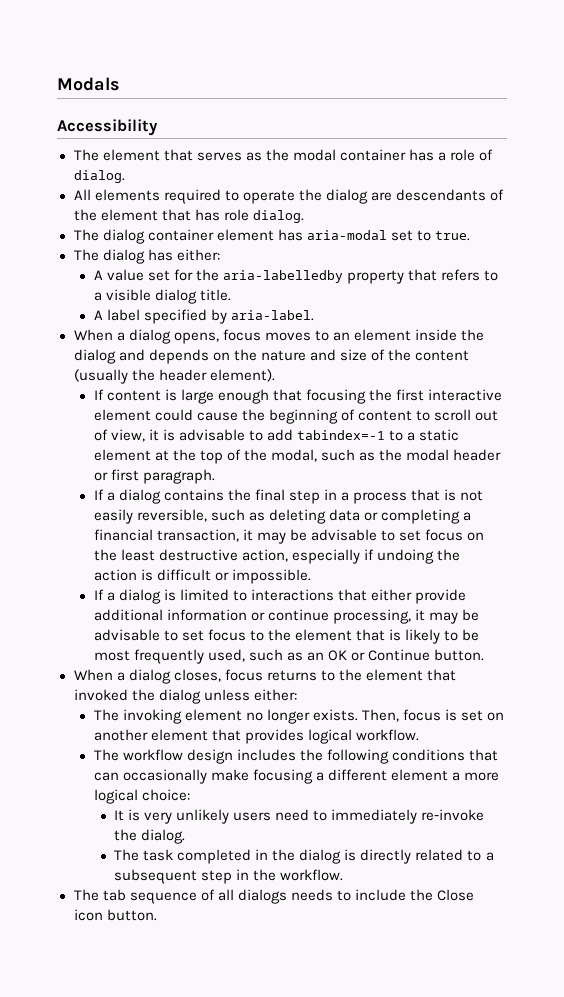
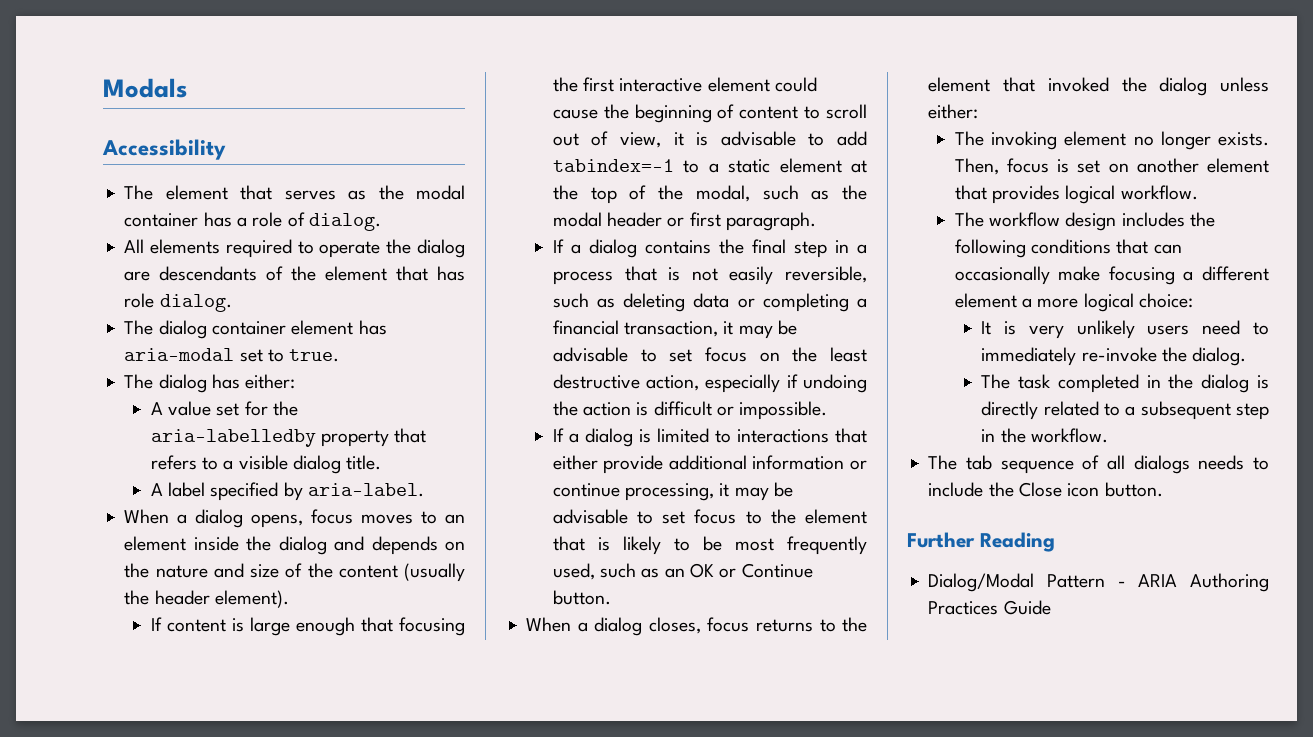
+ Further Reading
+ Dialog/Modal Pattern - ARIA Authoring Practices Guide

